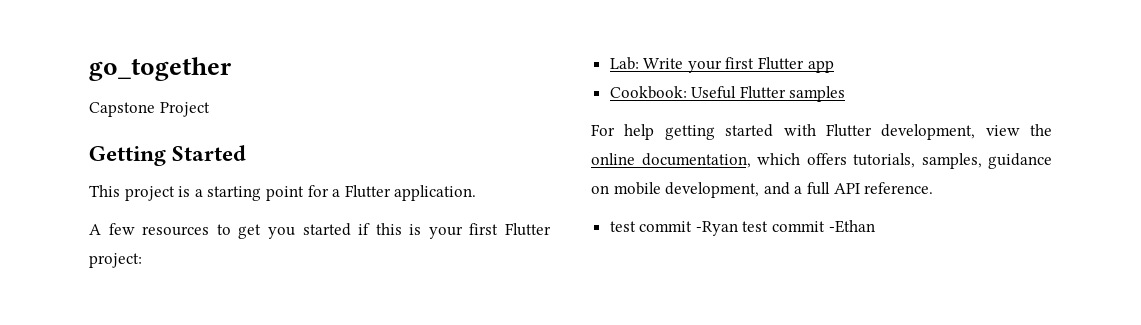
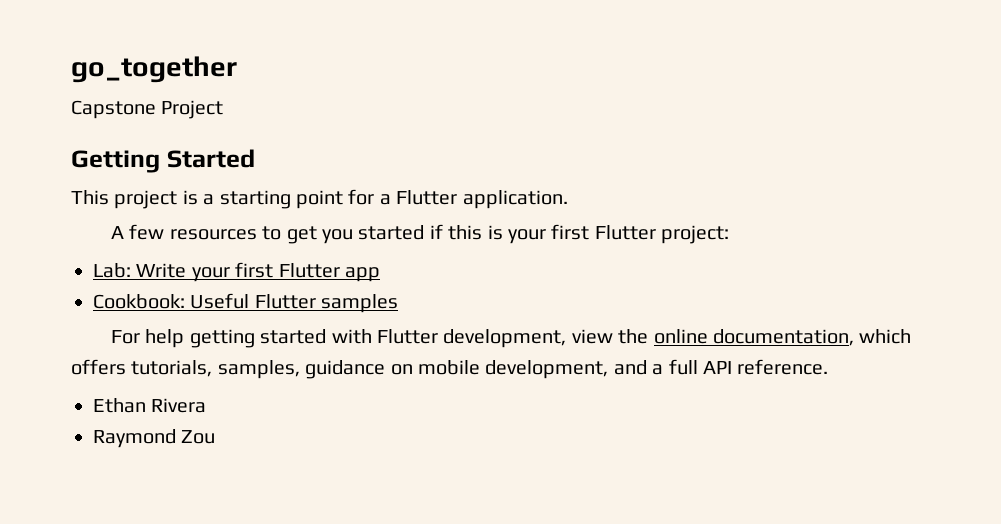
- test commit -Ryan test commit -Ethan
+ Ethan Rivera
+ Raymond Zou

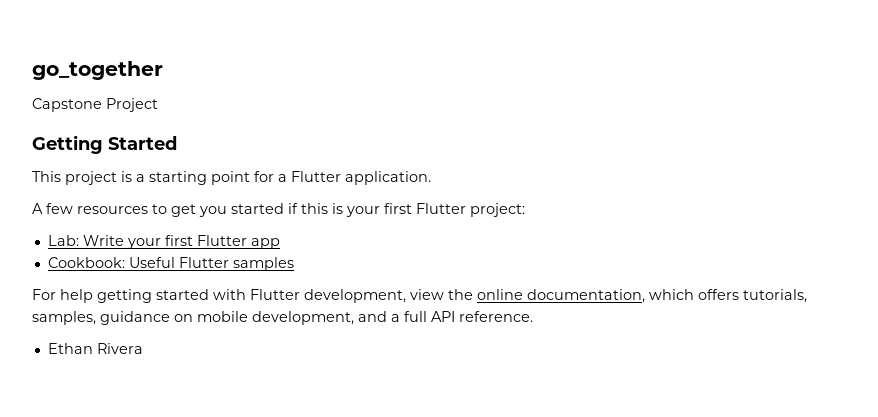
- Raymond Zou

